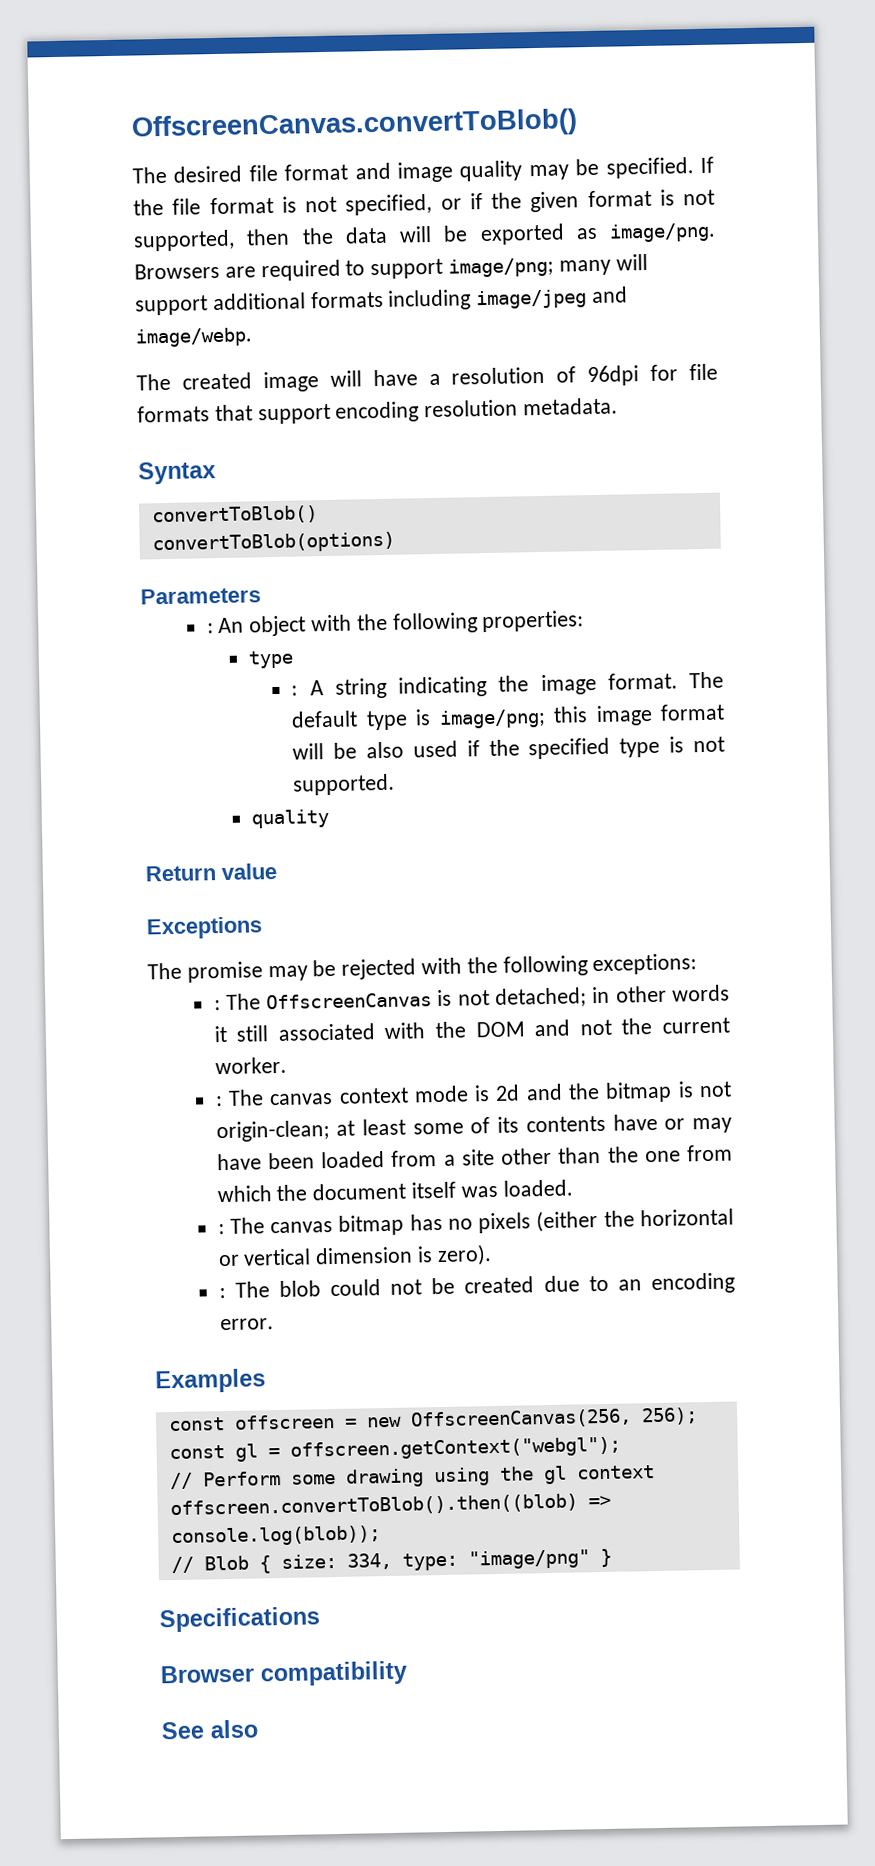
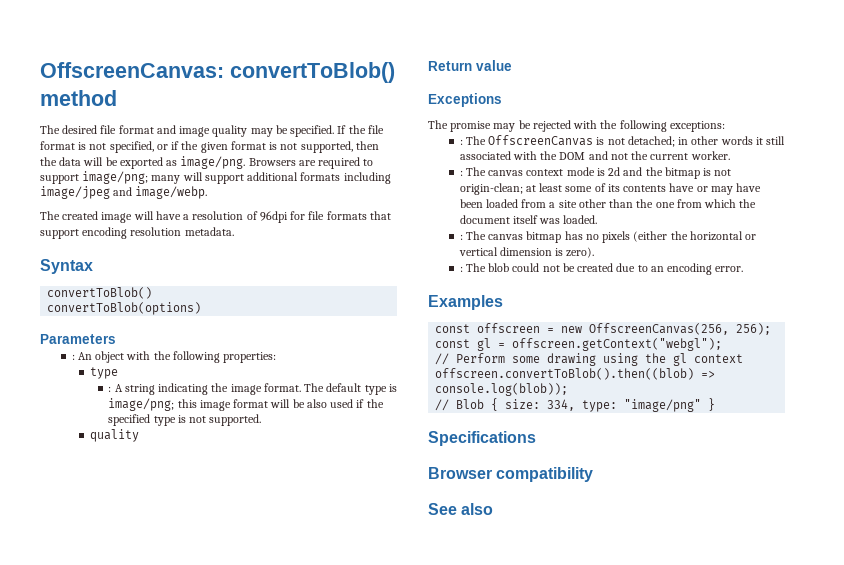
- OffscreenCanvas.convertToBlob()
+ OffscreenCanvas: convertToBlob() method

